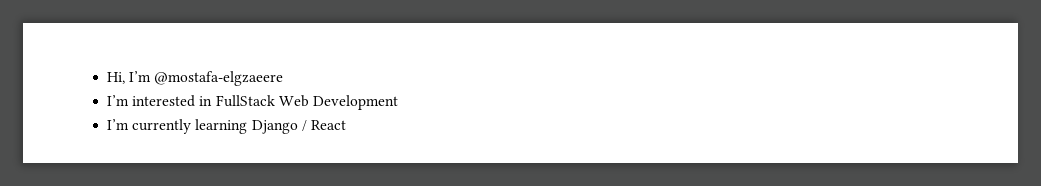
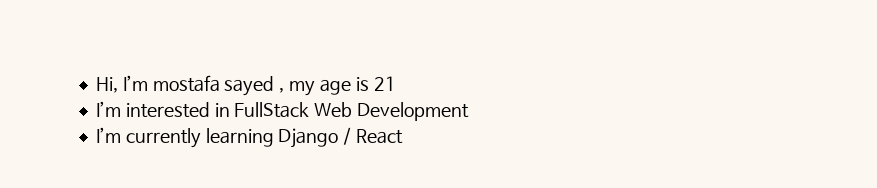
- Hi, I’m @mostafa-elgzaeere
+ Hi, I’m mostafa sayed , my age is 21

